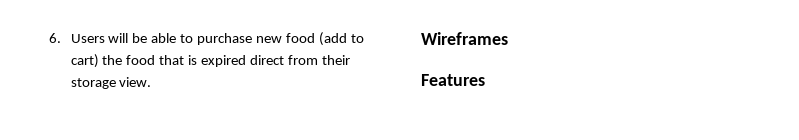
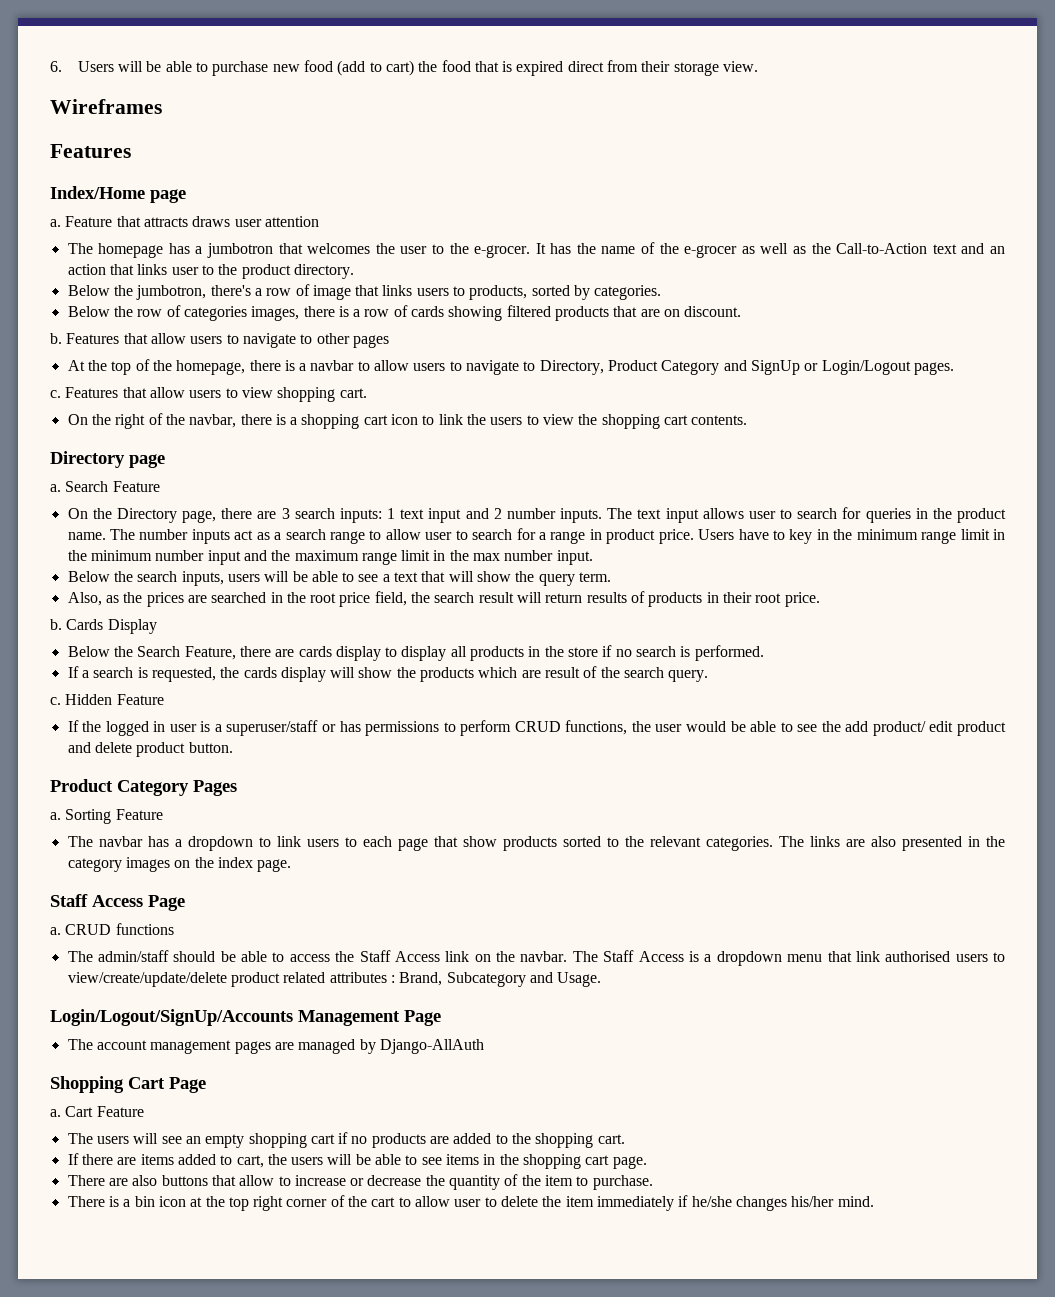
+ Index/Home page
+ a. Feature that attracts draws user attention
+ The homepage has a jumbotron that welcomes the user to the e-grocer. It has the name of the e-grocer as well as the Call-to-Action text and an action that links user to the product directory.
+ Below the jumbotron, there's a row of image that links users to products, sorted by categories.
+ Below the row of categories images, there is a row of cards showing filtered products that are on discount.
+ b. Features that allow users to navigate to other pages
+ At the top of the homepage, there is a navbar to allow users to navigate to Directory, Product Category and SignUp or Login/Logout pages.
+ c. Features that allow users to view shopping cart.
+ On the right of the navbar, there is a shopping cart icon to link the users to view the shopping cart contents.
+ Directory page
+ a. Search Feature
+ On the Directory page, there are 3 search inputs: 1 text input and 2 number inputs. The text input allows user to search for queries in the product name. The number inputs act as a search range to allow user to search for a range in product price. Users have to key in the minimum range limit in the minimum number input and the maximum range limit in the max number input.
+ Below the search inputs, users will be able to see a text that will show the query term.
+ Also, as the prices are searched in the root price field, the search result will return results of products in their root price.
+ b. Cards Display
+ Below the Search Feature, there are cards display to display all products in the store if no search is performed.
+ If a search is requested, the cards display will show the products which are result of the search query.
+ c. Hidden Feature
+ If the logged in user is a superuser/staff or has permissions to perform CRUD functions, the user would be able to see the add product/ edit product and delete product button.
+ Product Category Pages
+ a. Sorting Feature
+ The navbar has a dropdown to link users to each page that show products sorted to the relevant categories. The links are also presented in the category images on the index page.
+ Staff Access Page
+ a. CRUD functions
+ The admin/staff should be able to access the Staff Access link on the navbar. The Staff Access is a dropdown menu that link authorised users to view/create/update/delete product related attributes : Brand, Subcategory and Usage.
+ Login/Logout/SignUp/Accounts Management Page
+ The account management pages are managed by Django-AllAuth
+ Shopping Cart Page
+ a. Cart Feature
+ The users will see an empty shopping cart if no products are added to the shopping cart.
+ If there are items added to cart, the users will be able to see items in the shopping cart page.
+ There are also buttons that allow to increase or decrease the quantity of the item to purchase.
+ There is a bin icon at the top right corner of the cart to allow user to delete the item immediately if he/she changes his/her mind.

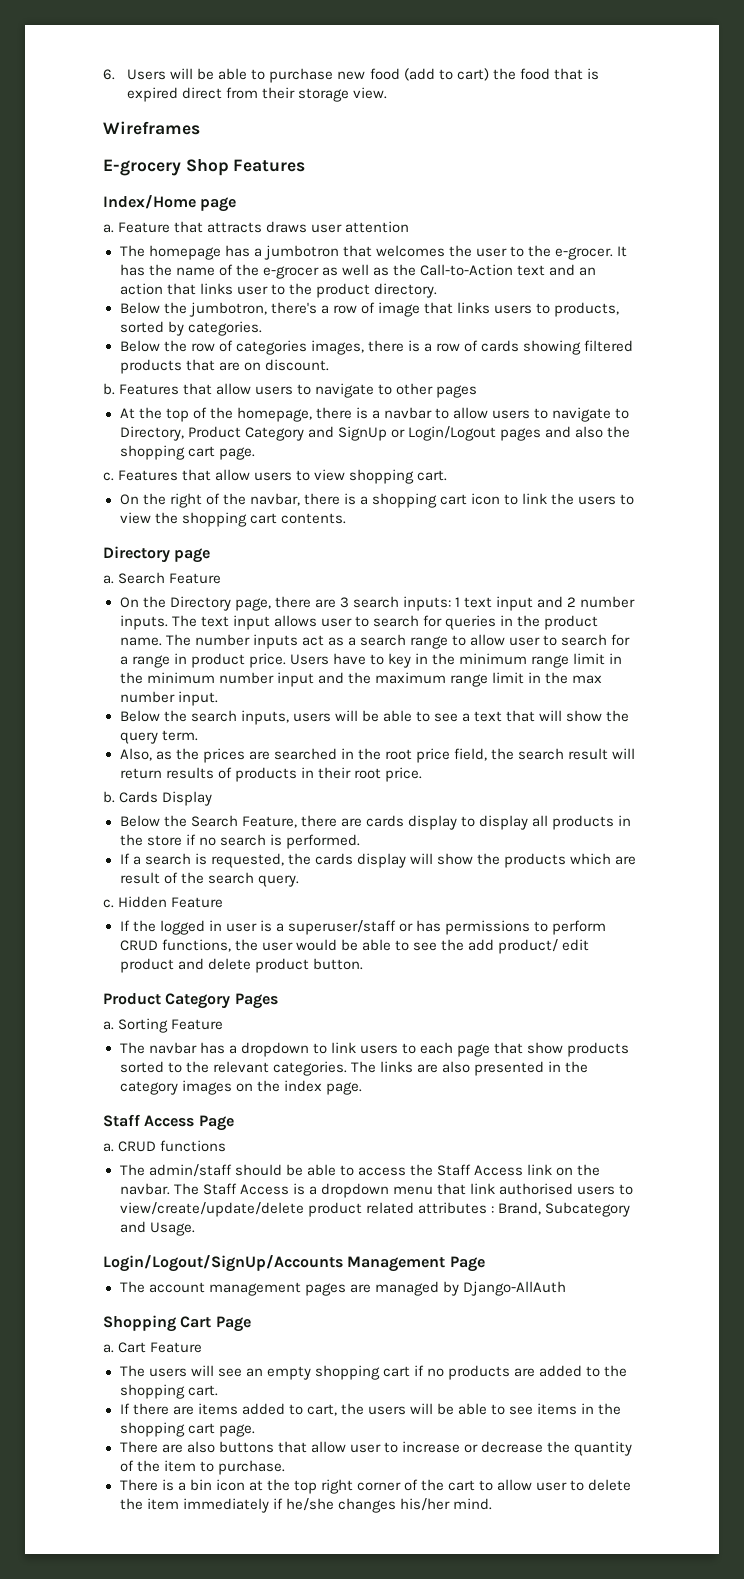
  Wireframes
- Features
+ E-grocery Shop Features
- At the top of the homepage, there is a navbar to allow users to navigate to Directory, Product Category and SignUp or Login/Logout pages.
+ At the top of the homepage, there is a navbar to allow users to navigate to Directory, Product Category and SignUp or Login/Logout pages and also the shopping cart page.
- There are also buttons that allow to increase or decrease the quantity of the item to purchase.
+ There are also buttons that allow user to increase or decrease the quantity of the item to purchase.

